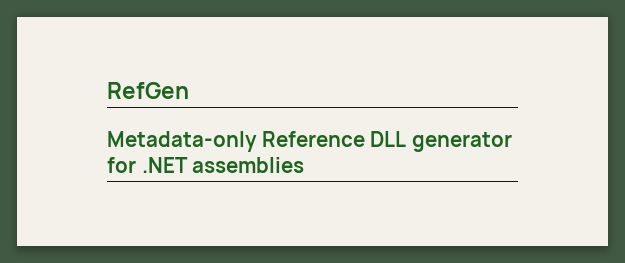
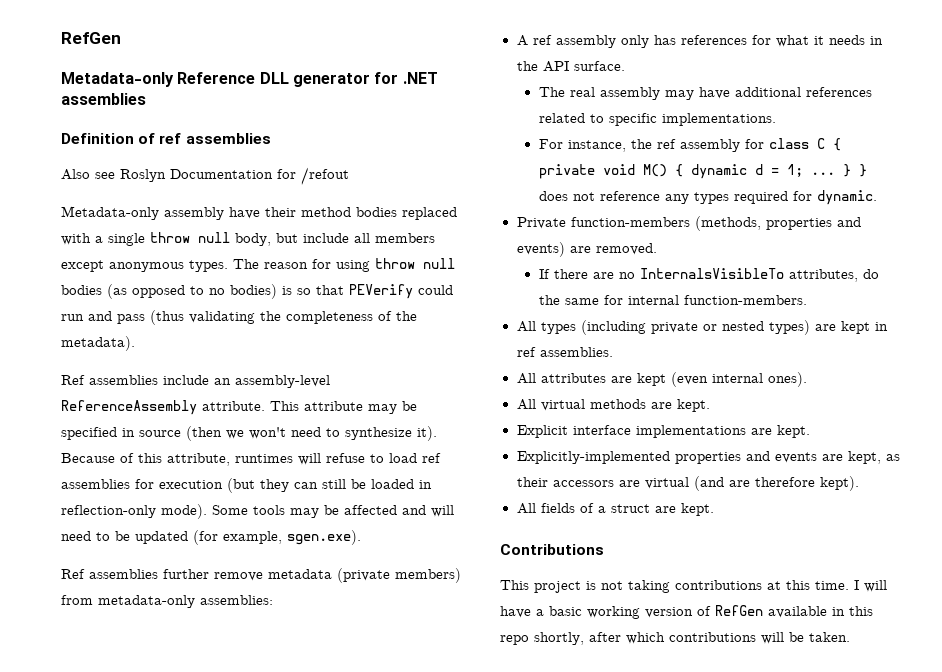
+ Definition of ref assemblies
+ Also see Roslyn Documentation for /refout
+ Metadata-only assembly have their method bodies replaced with a single throw null body, but include all members except anonymous types. The reason for using throw null bodies (as opposed to no bodies) is so that PEVerify could run and pass (thus validating the completeness of the metadata).
+ Ref assemblies include an assembly-level ReferenceAssembly attribute. This attribute may be specified in source (then we won't need to synthesize it). Because of this attribute, runtimes will refuse to load ref assemblies for execution (but they can still be loaded in reflection-only mode). Some tools may be affected and will need to be updated (for example, sgen.exe).
+ Ref assemblies further remove metadata (private members) from metadata-only assemblies:
+ A ref assembly only has references for what it needs in the API surface.
+ The real assembly may have additional references related to specific implementations.
+ For instance, the ref assembly for class C { private void M() { dynamic d = 1; ... } } does not reference any types required for dynamic.
+ Private function-members (methods, properties and events) are removed.
+ If there are no InternalsVisibleTo attributes, do the same for internal function-members.
+ All types (including private or nested types) are kept in ref assemblies.
+ All attributes are kept (even internal ones).
+ All virtual methods are kept.
+ Explicit interface implementations are kept.
+ Explicitly-implemented properties and events are kept, as their accessors are virtual (and are therefore kept).
+ All fields of a struct are kept.
+ Contributions
+ This project is not taking contributions at this time. I will have a basic working version of RefGen available in this repo shortly, after which contributions will be taken.

